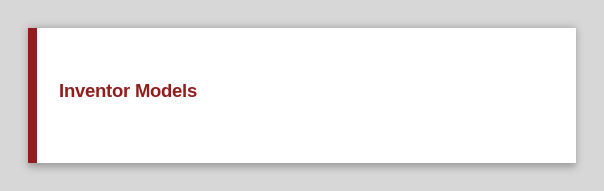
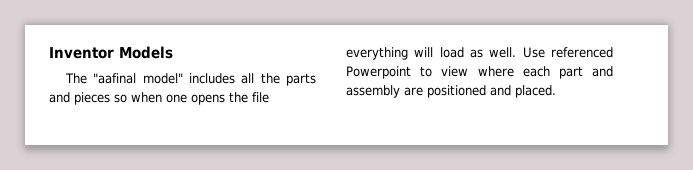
+ The "aafinal model" includes all the parts and pieces so when one opens the file everything will load as well. Use referenced Powerpoint to view where each part and assembly are positioned and placed.

